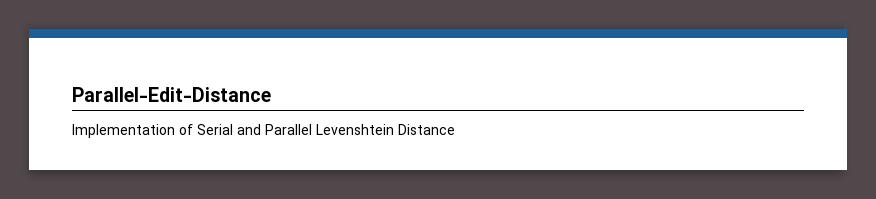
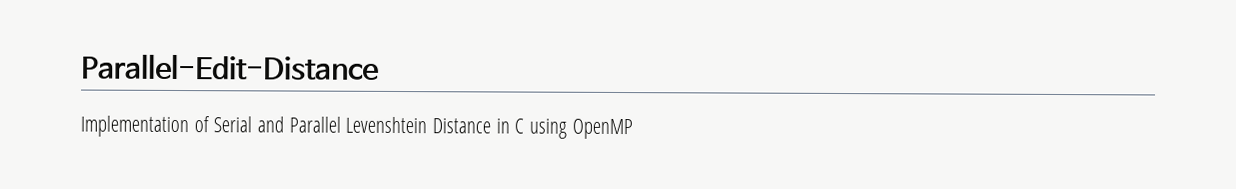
- Implementation of Serial and Parallel Levenshtein Distance
+ Implementation of Serial and Parallel Levenshtein Distance in C using OpenMP

